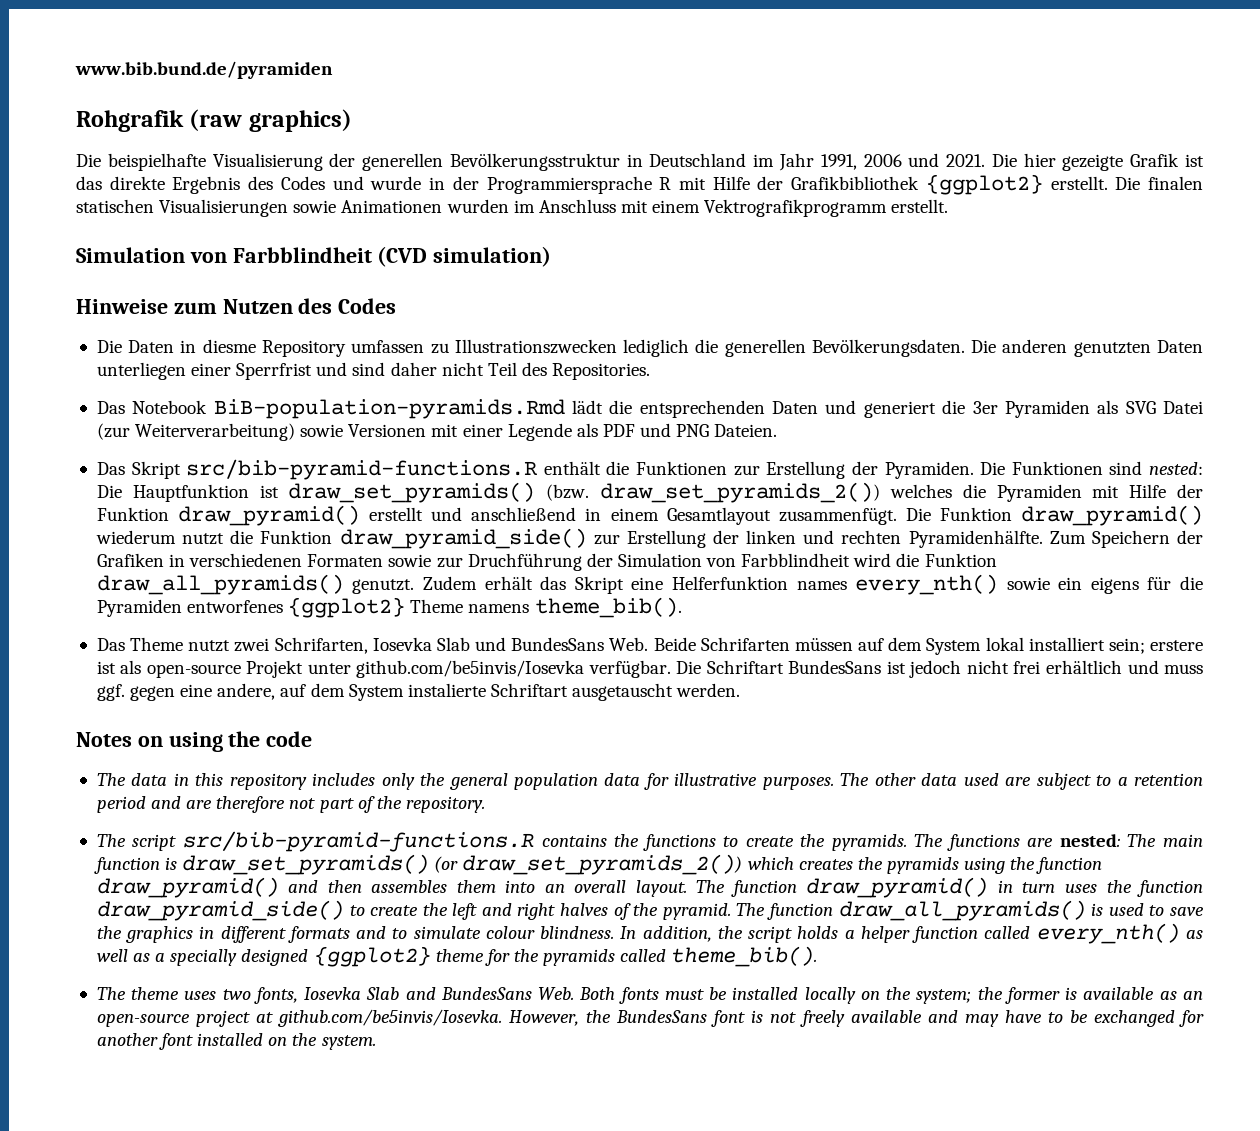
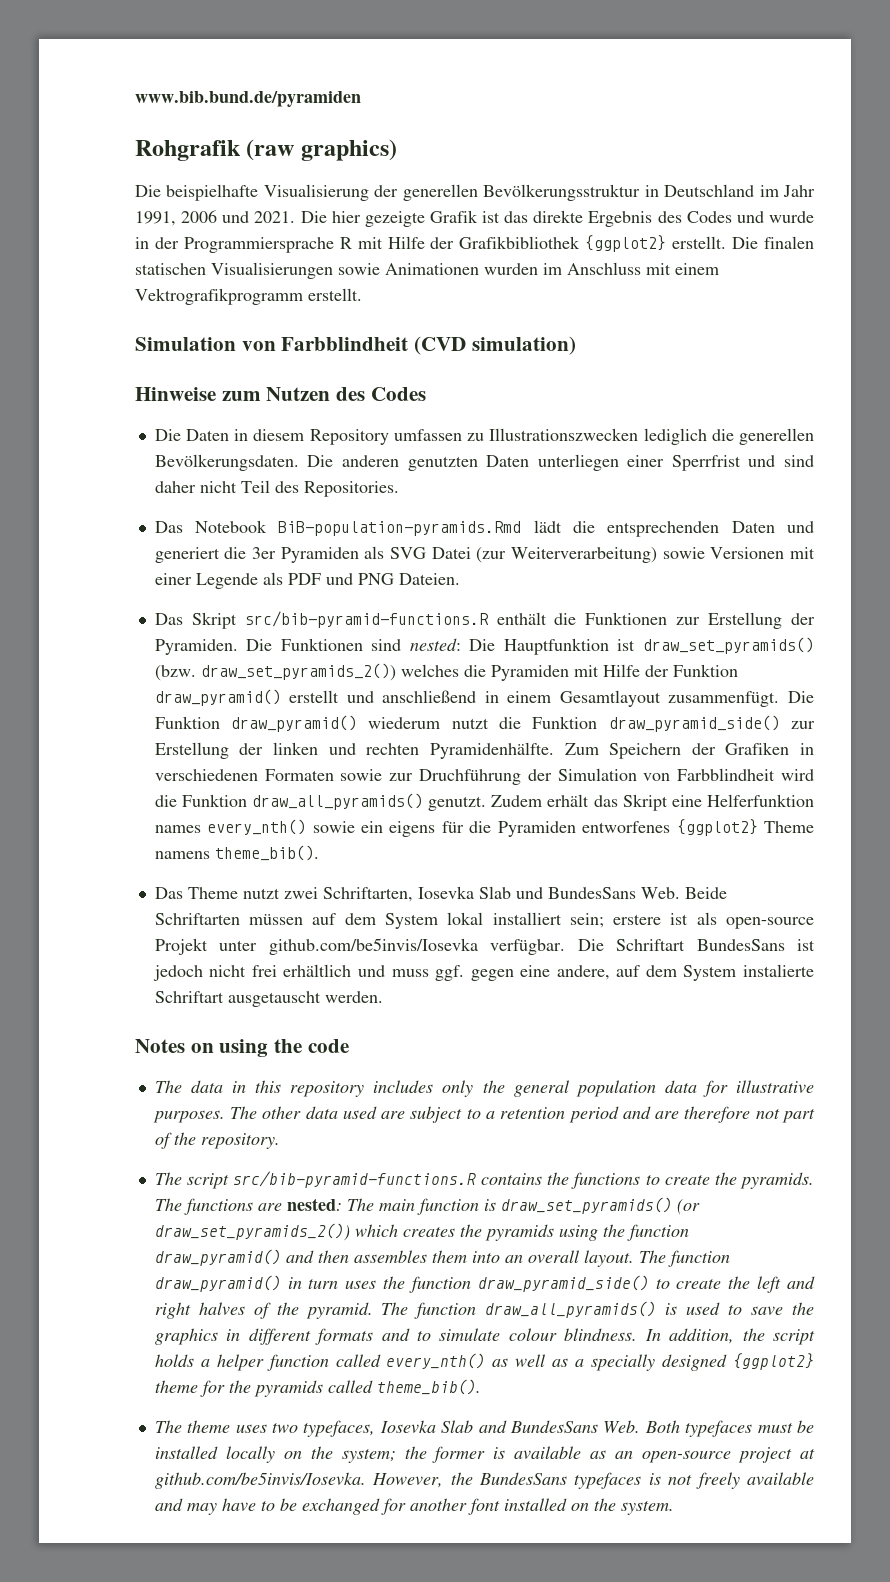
- Die Daten in diesme Repository umfassen zu Illustrationszwecken lediglich die generellen Bevölkerungsdaten.
+ Die Daten in diesem Repository umfassen zu Illustrationszwecken lediglich die generellen Bevölkerungsdaten.
- Das Theme nutzt zwei Schrifarten, Iosevka Slab und BundesSans Web. Beide Schrifarten müssen auf dem System lokal installiert sein; erstere ist als open-source Projekt unter github.com/be5invis/Iosevka verfügbar.
+ Das Theme nutzt zwei Schriftarten, Iosevka Slab und BundesSans Web. Beide Schriftarten müssen auf dem System lokal installiert sein; erstere ist als open-source Projekt unter github.com/be5invis/Iosevka verfügbar.
- The theme uses two fonts, Iosevka Slab and BundesSans Web. Both fonts must be installed locally on the system; the former is available as an open-source project at github.com/be5invis/Iosevka. However, the BundesSans font is not freely available and may have to be exchanged for another font installed on the system.
+ The theme uses two typefaces, Iosevka Slab and BundesSans Web. Both typefaces must be installed locally on the system; the former is available as an open-source project at github.com/be5invis/Iosevka. However, the BundesSans typefaces is not freely available and may have to be exchanged for another font installed on the system.

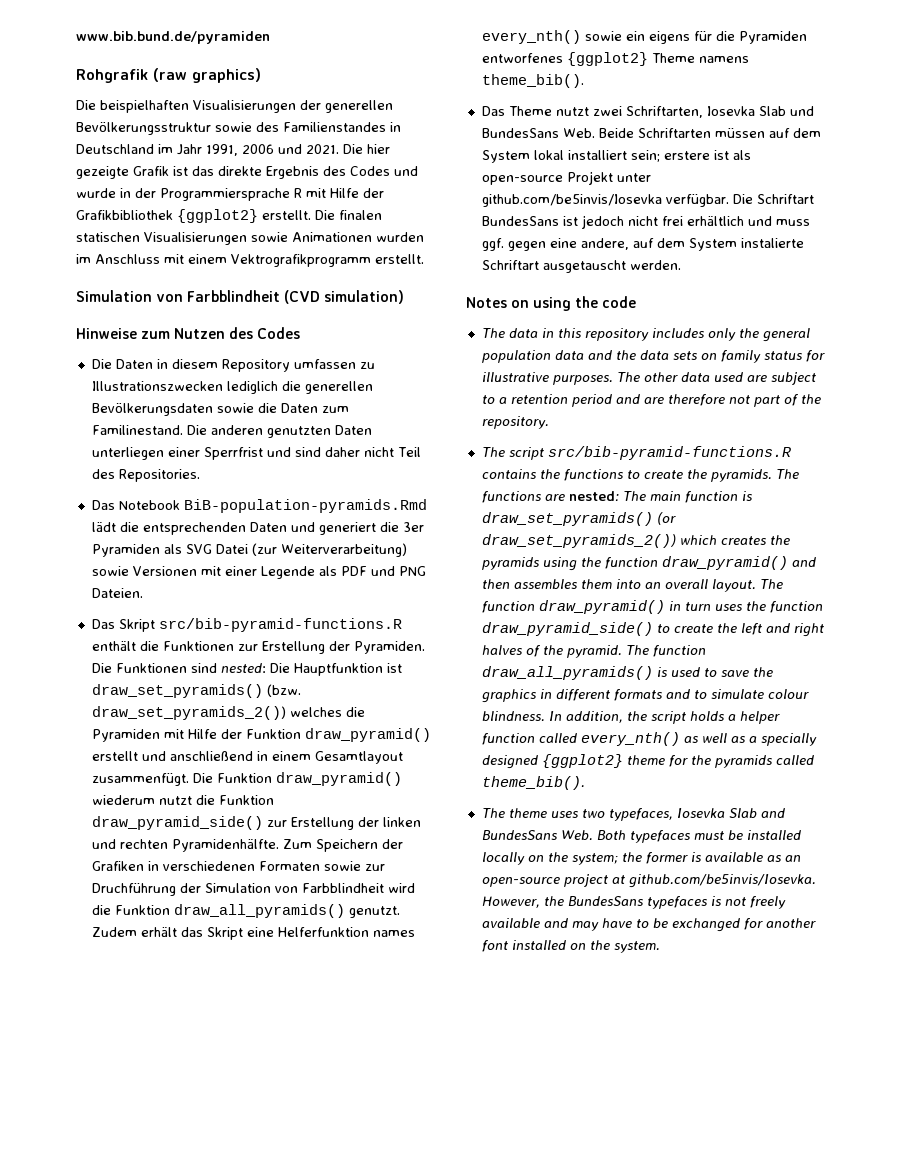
- Die beispielhafte Visualisierung der generellen Bevölkerungsstruktur in Deutschland im Jahr 1991, 2006 und 2021.
+ Die beispielhaften Visualisierungen der generellen Bevölkerungsstruktur sowie des Familienstandes in Deutschland im Jahr 1991, 2006 und 2021.
- Die Daten in diesem Repository umfassen zu Illustrationszwecken lediglich die generellen Bevölkerungsdaten.
+ Die Daten in diesem Repository umfassen zu Illustrationszwecken lediglich die generellen Bevölkerungsdaten sowie die Daten zum Familinestand.
- The data in this repository includes only the general population data for illustrative purposes.
+ The data in this repository includes only the general population data and the data sets on family status for illustrative purposes.

